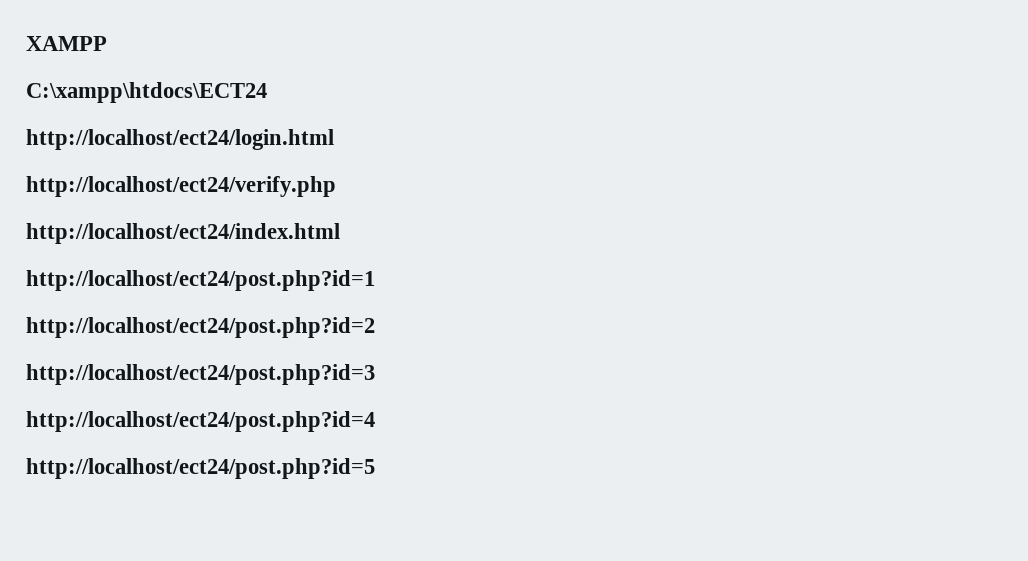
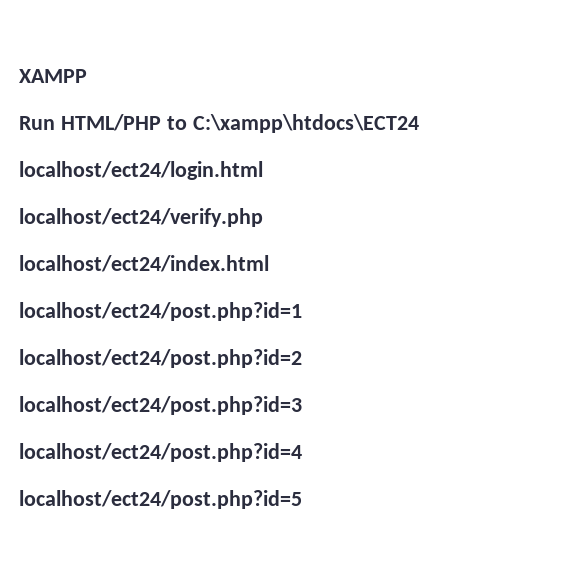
- C:\xampp\htdocs\ECT24
- http://localhost/ect24/login.html
- http://localhost/ect24/verify.php
- http://localhost/ect24/index.html
- http://localhost/ect24/post.php?id=1
- http://localhost/ect24/post.php?id=2
- http://localhost/ect24/post.php?id=3
- http://localhost/ect24/post.php?id=4
- http://localhost/ect24/post.php?id=5
+ Run HTML/PHP to C:\xampp\htdocs\ECT24
+ localhost/ect24/login.html
+ localhost/ect24/verify.php
+ localhost/ect24/index.html
+ localhost/ect24/post.php?id=1
+ localhost/ect24/post.php?id=2
+ localhost/ect24/post.php?id=3
+ localhost/ect24/post.php?id=4
+ localhost/ect24/post.php?id=5

